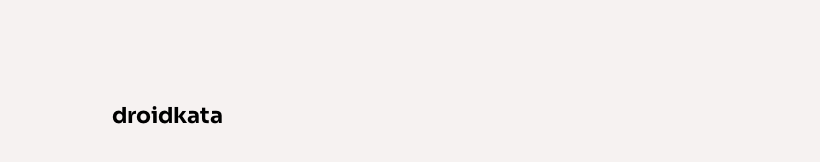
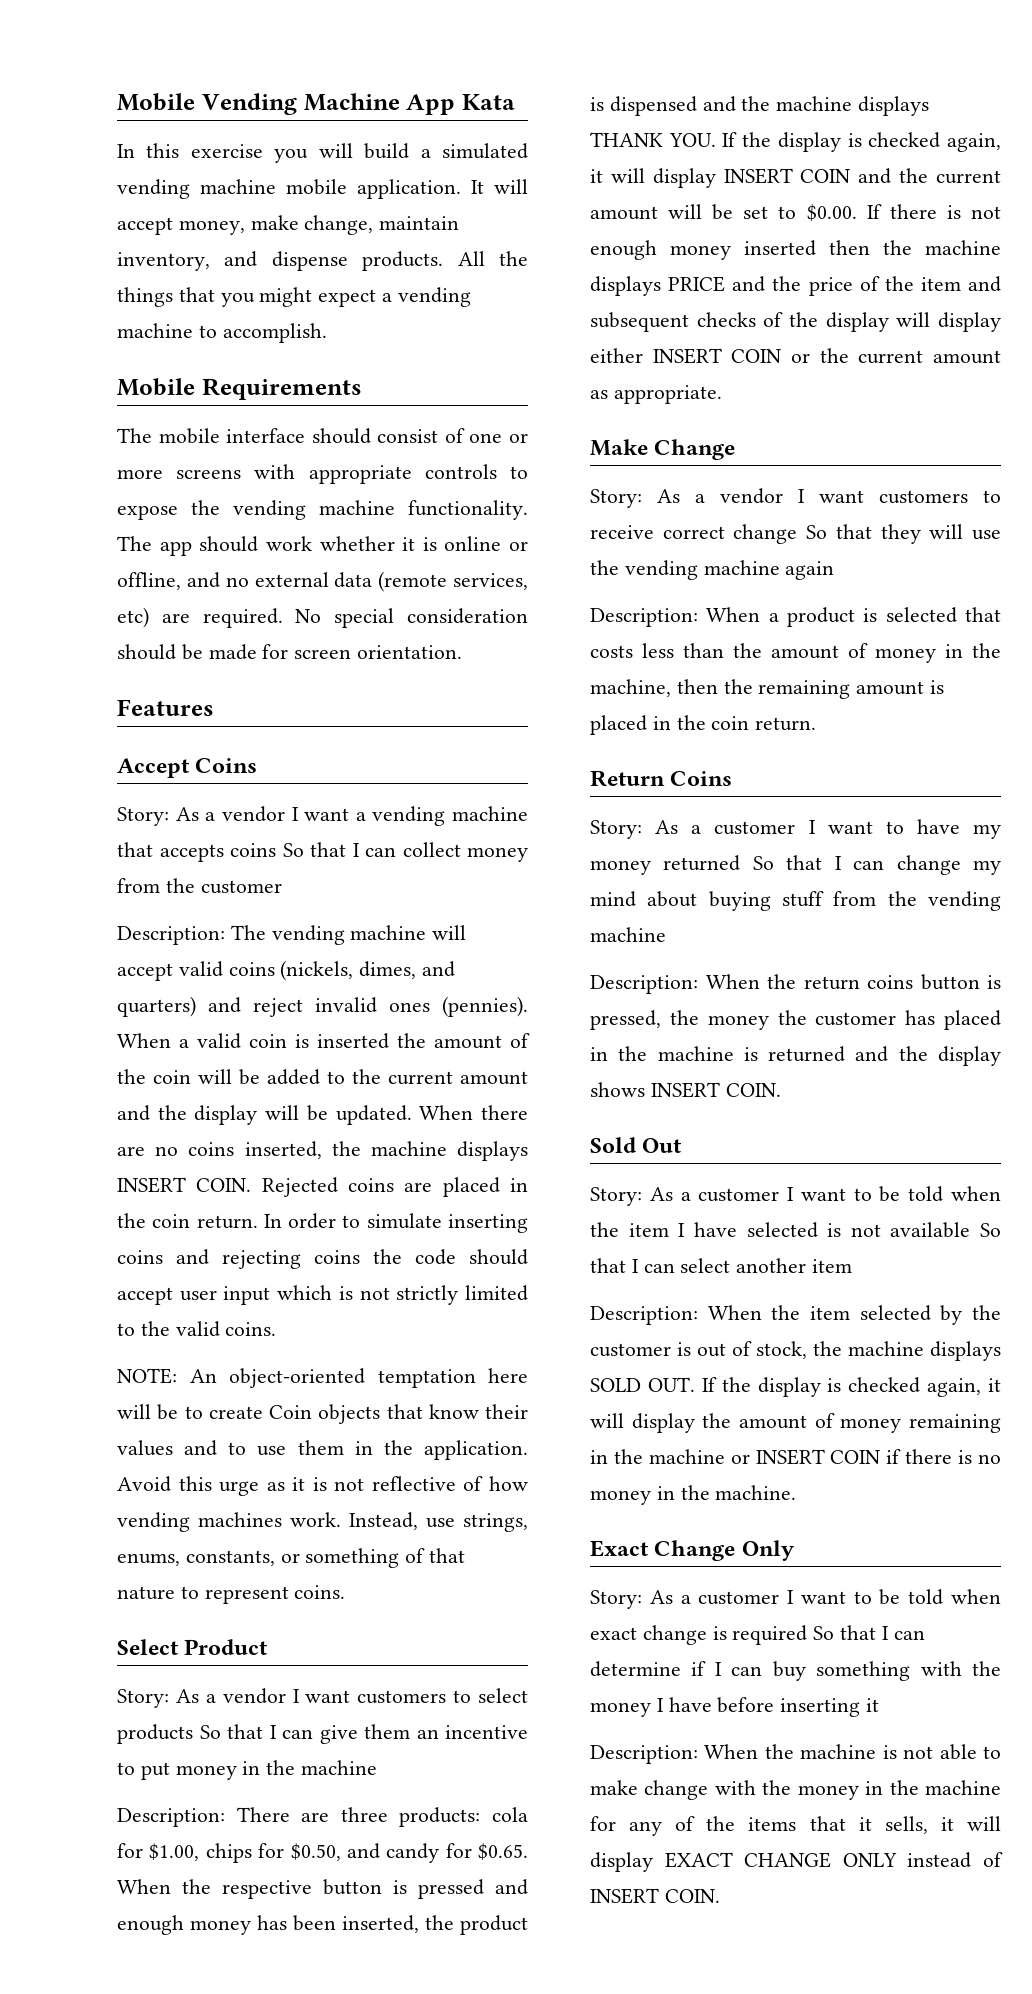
- droidkata
+ Mobile Vending Machine App Kata
+ In this exercise you will build a simulated vending machine mobile application. It will accept money, make change, maintain inventory, and dispense products. All the things that you might expect a vending machine to accomplish.
+ Mobile Requirements
+ The mobile interface should consist of one or more screens with appropriate controls to expose the vending machine functionality. The app should work whether it is online or offline, and no external data (remote services, etc) are required. No special consideration should be made for screen orientation.
+ Features
+ Accept Coins
+ Story: As a vendor I want a vending machine that accepts coins So that I can collect money from the customer
+ Description: The vending machine will accept valid coins (nickels, dimes, and quarters) and reject invalid ones (pennies). When a valid coin is inserted the amount of the coin will be added to the current amount and the display will be updated. When there are no coins inserted, the machine displays INSERT COIN. Rejected coins are placed in the coin return. In order to simulate inserting coins and rejecting coins the code should accept user input which is not strictly limited to the valid coins.
+ NOTE: An object-oriented temptation here will be to create Coin objects that know their values and to use them in the application. Avoid this urge as it is not reflective of how vending machines work. Instead, use strings, enums, constants, or something of that nature to represent coins.
+ Select Product
+ Story: As a vendor I want customers to select products So that I can give them an incentive to put money in the machine
+ Description: There are three products: cola for $1.00, chips for $0.50, and candy for $0.65. When the respective button is pressed and enough money has been inserted, the product is dispensed and the machine displays THANK YOU. If the display is checked again, it will display INSERT COIN and the current amount will be set to $0.00. If there is not enough money inserted then the machine displays PRICE and the price of the item and subsequent checks of the display will display either INSERT COIN or the current amount as appropriate.
+ Make Change
+ Story: As a vendor I want customers to receive correct change So that they will use the vending machine again
+ Description: When a product is selected that costs less than the amount of money in the machine, then the remaining amount is placed in the coin return.
+ Return Coins
+ Story: As a customer I want to have my money returned So that I can change my mind about buying stuff from the vending machine
+ Description: When the return coins button is pressed, the money the customer has placed in the machine is returned and the display shows INSERT COIN.
+ Sold Out
+ Story: As a customer I want to be told when the item I have selected is not available So that I can select another item
+ Description: When the item selected by the customer is out of stock, the machine displays SOLD OUT. If the display is checked again, it will display the amount of money remaining in the machine or INSERT COIN if there is no money in the machine.
+ Exact Change Only
+ Story: As a customer I want to be told when exact change is required So that I can determine if I can buy something with the money I have before inserting it
+ Description: When the machine is not able to make change with the money in the machine for any of the items that it sells, it will display EXACT CHANGE ONLY instead of INSERT COIN.

